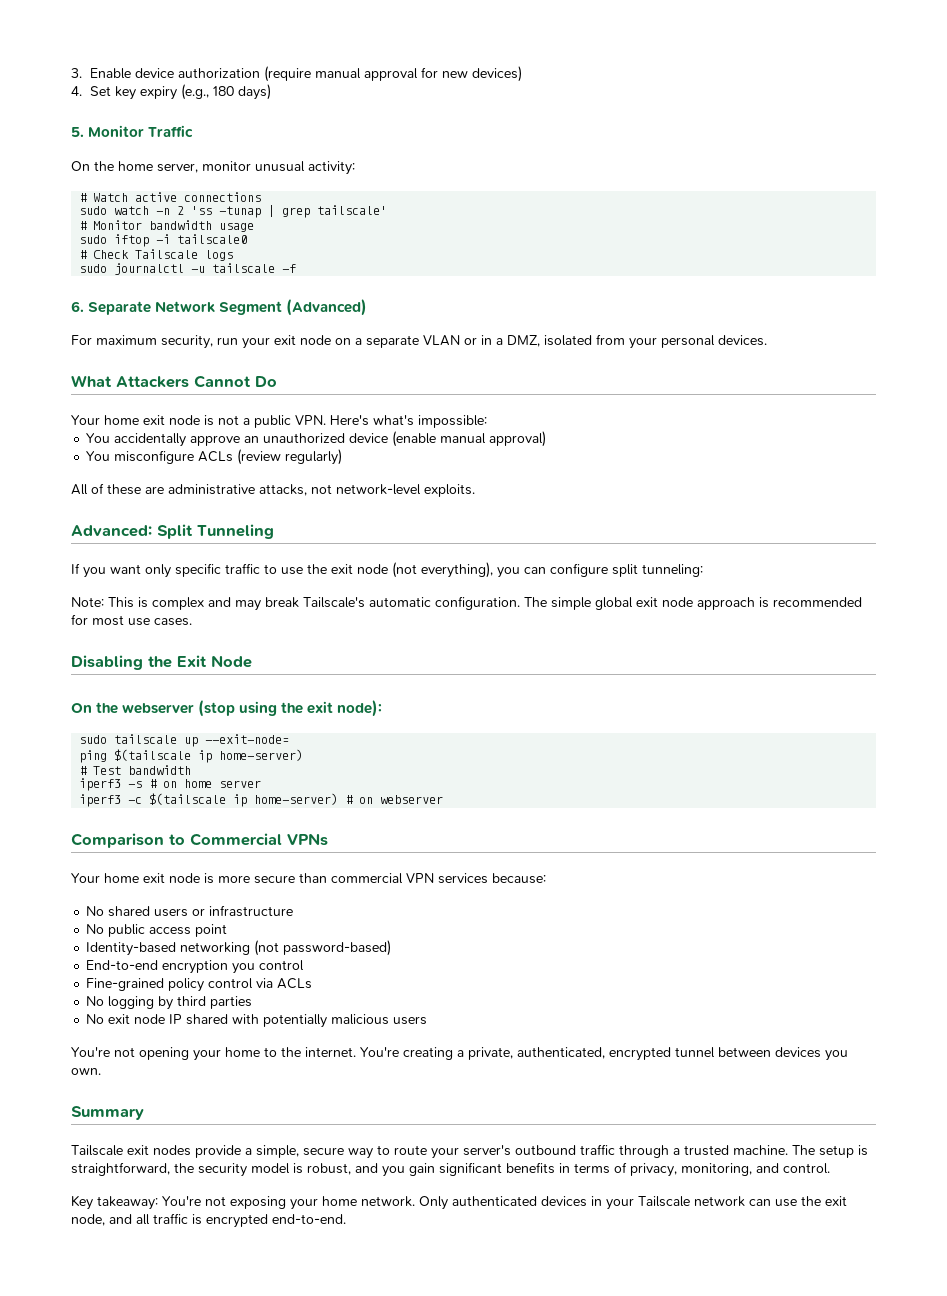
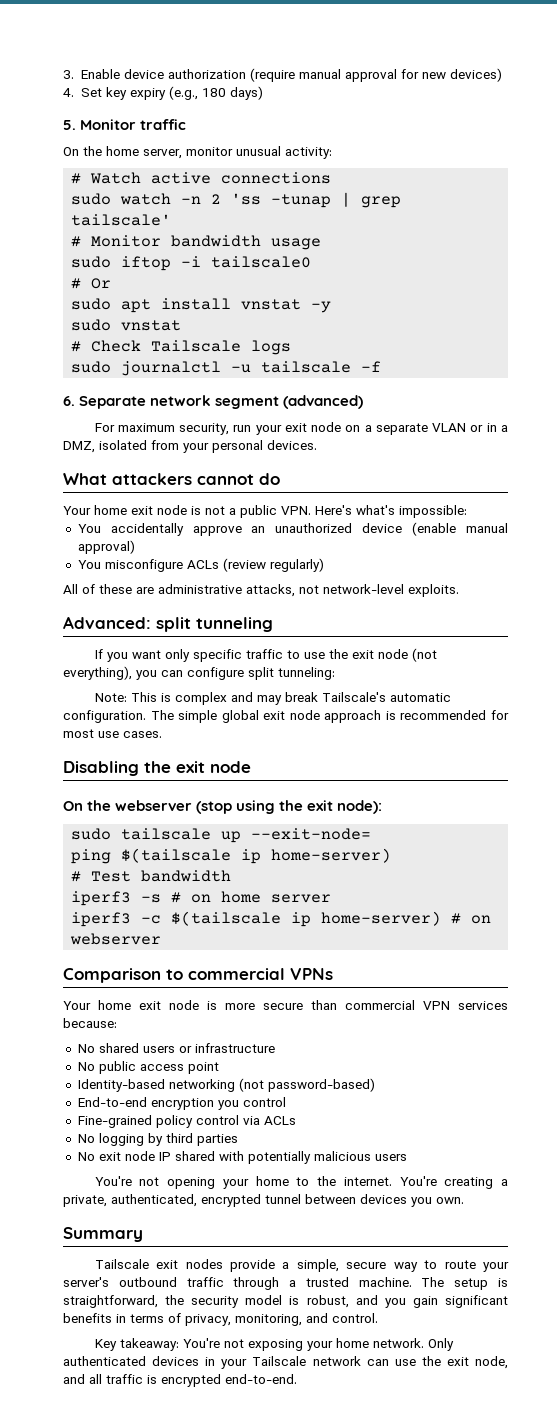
- 5. Monitor Traffic
+ 5. Monitor traffic
+ # Or
+ sudo apt install vnstat -y
+ sudo vnstat
- 6. Separate Network Segment (Advanced)
+ 6. Separate network segment (advanced)
- What Attackers Cannot Do
+ What attackers cannot do
- Advanced: Split Tunneling
+ Advanced: split tunneling
- Disabling the Exit Node
+ Disabling the exit node
- Comparison to Commercial VPNs
+ Comparison to commercial VPNs

